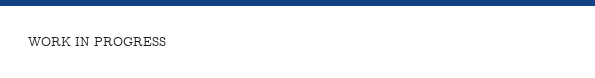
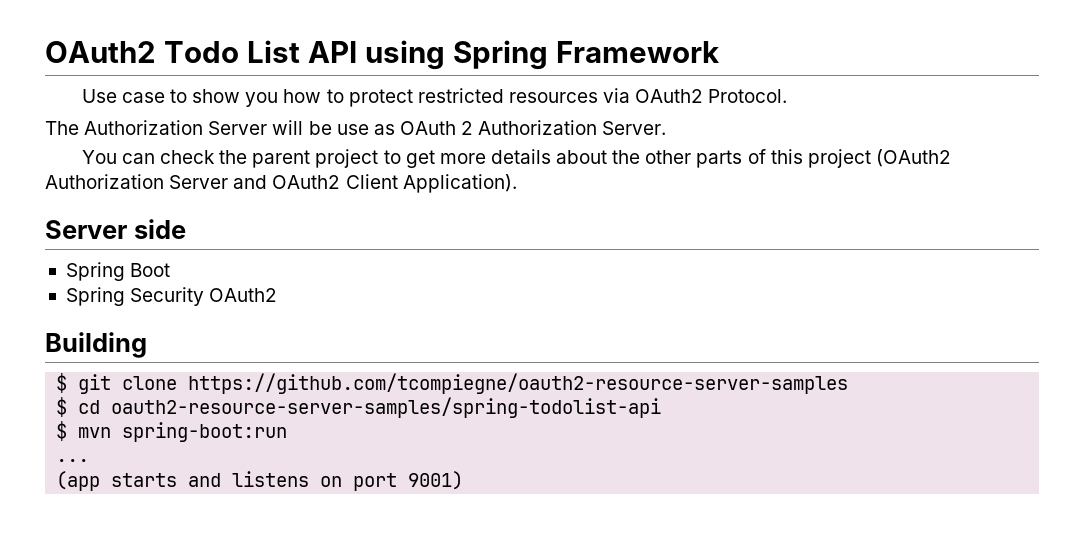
- WORK IN PROGRESS
+ OAuth2 Todo List API using Spring Framework
+ Use case to show you how to protect restricted resources via OAuth2 Protocol.
+ The Authorization Server will be use as OAuth 2 Authorization Server.
+ You can check the parent project to get more details about the other parts of this project (OAuth2 Authorization Server and OAuth2 Client Application).
+ Server side
+ Spring Boot
+ Spring Security OAuth2
+ Building
+ $ git clone https://github.com/tcompiegne/oauth2-resource-server-samples
+ $ cd oauth2-resource-server-samples/spring-todolist-api
+ $ mvn spring-boot:run
+ ...
+ (app starts and listens on port 9001)

